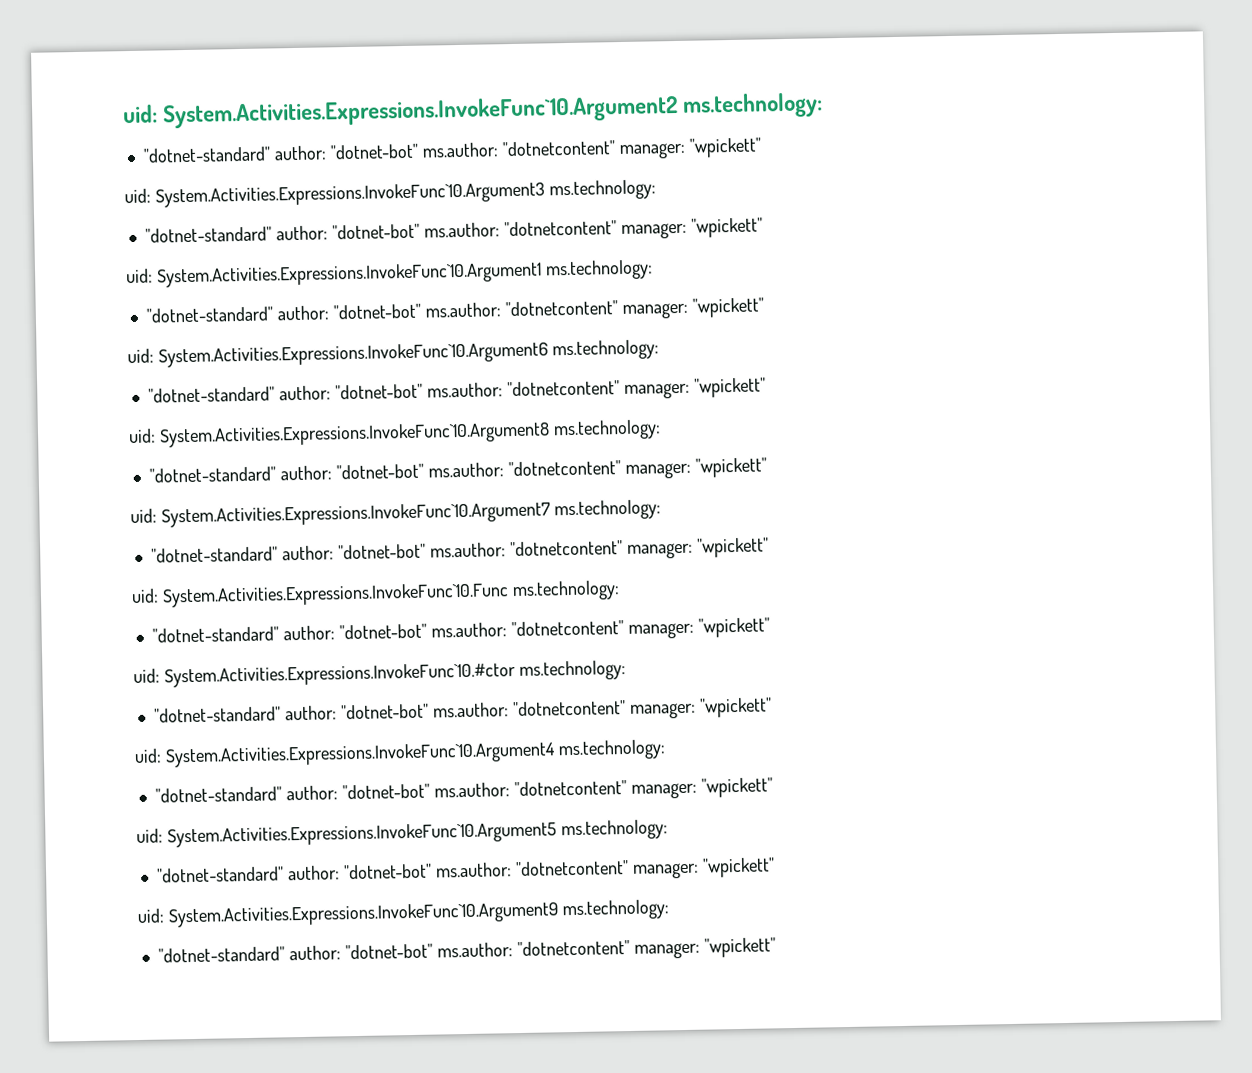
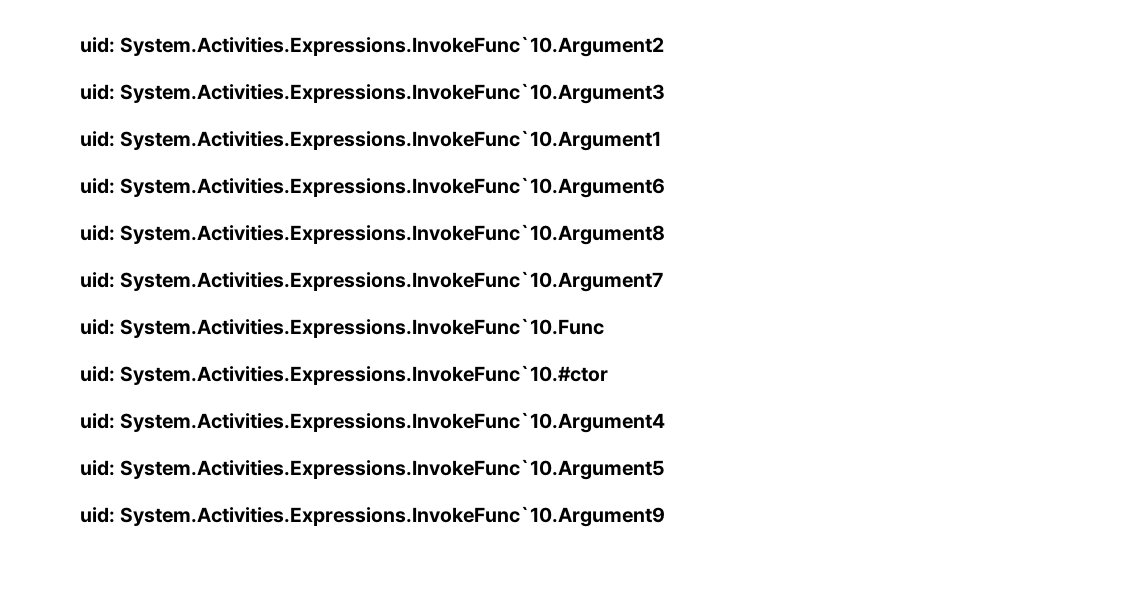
- uid: System.Activities.Expressions.InvokeFunc`10.Argument2 ms.technology:
- "dotnet-standard" author: "dotnet-bot" ms.author: "dotnetcontent" manager: "wpickett"
- uid: System.Activities.Expressions.InvokeFunc`10.Argument3 ms.technology:
- "dotnet-standard" author: "dotnet-bot" ms.author: "dotnetcontent" manager: "wpickett"
- uid: System.Activities.Expressions.InvokeFunc`10.Argument1 ms.technology:
- "dotnet-standard" author: "dotnet-bot" ms.author: "dotnetcontent" manager: "wpickett"
- uid: System.Activities.Expressions.InvokeFunc`10.Argument6 ms.technology:
- "dotnet-standard" author: "dotnet-bot" ms.author: "dotnetcontent" manager: "wpickett"
- uid: System.Activities.Expressions.InvokeFunc`10.Argument8 ms.technology:
- "dotnet-standard" author: "dotnet-bot" ms.author: "dotnetcontent" manager: "wpickett"
- uid: System.Activities.Expressions.InvokeFunc`10.Argument7 ms.technology:
- "dotnet-standard" author: "dotnet-bot" ms.author: "dotnetcontent" manager: "wpickett"
- uid: System.Activities.Expressions.InvokeFunc`10.Func ms.technology:
- "dotnet-standard" author: "dotnet-bot" ms.author: "dotnetcontent" manager: "wpickett"
- uid: System.Activities.Expressions.InvokeFunc`10.#ctor ms.technology:
- "dotnet-standard" author: "dotnet-bot" ms.author: "dotnetcontent" manager: "wpickett"
- uid: System.Activities.Expressions.InvokeFunc`10.Argument4 ms.technology:
- "dotnet-standard" author: "dotnet-bot" ms.author: "dotnetcontent" manager: "wpickett"
- uid: System.Activities.Expressions.InvokeFunc`10.Argument5 ms.technology:
- "dotnet-standard" author: "dotnet-bot" ms.author: "dotnetcontent" manager: "wpickett"
- uid: System.Activities.Expressions.InvokeFunc`10.Argument9 ms.technology:
- "dotnet-standard" author: "dotnet-bot" ms.author: "dotnetcontent" manager: "wpickett"
+ uid: System.Activities.Expressions.InvokeFunc`10.Argument2
+ uid: System.Activities.Expressions.InvokeFunc`10.Argument3
+ uid: System.Activities.Expressions.InvokeFunc`10.Argument1
+ uid: System.Activities.Expressions.InvokeFunc`10.Argument6
+ uid: System.Activities.Expressions.InvokeFunc`10.Argument8
+ uid: System.Activities.Expressions.InvokeFunc`10.Argument7
+ uid: System.Activities.Expressions.InvokeFunc`10.Func
+ uid: System.Activities.Expressions.InvokeFunc`10.#ctor
+ uid: System.Activities.Expressions.InvokeFunc`10.Argument4
+ uid: System.Activities.Expressions.InvokeFunc`10.Argument5
+ uid: System.Activities.Expressions.InvokeFunc`10.Argument9

